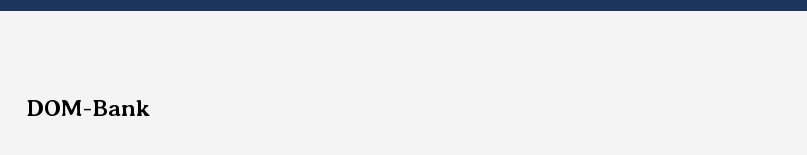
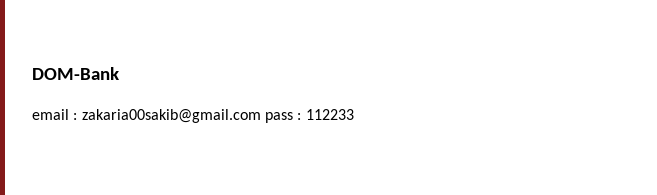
+ email : zakaria00sakib@gmail.com pass : 112233

